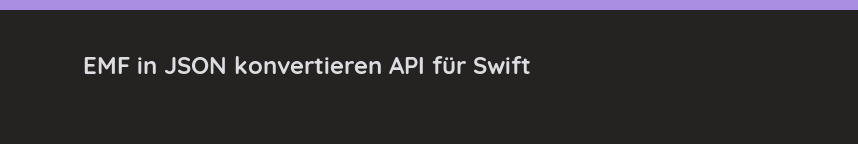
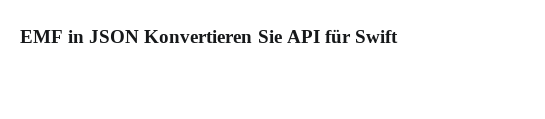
- EMF in JSON konvertieren API für Swift
+ EMF in JSON Konvertieren Sie API für Swift

